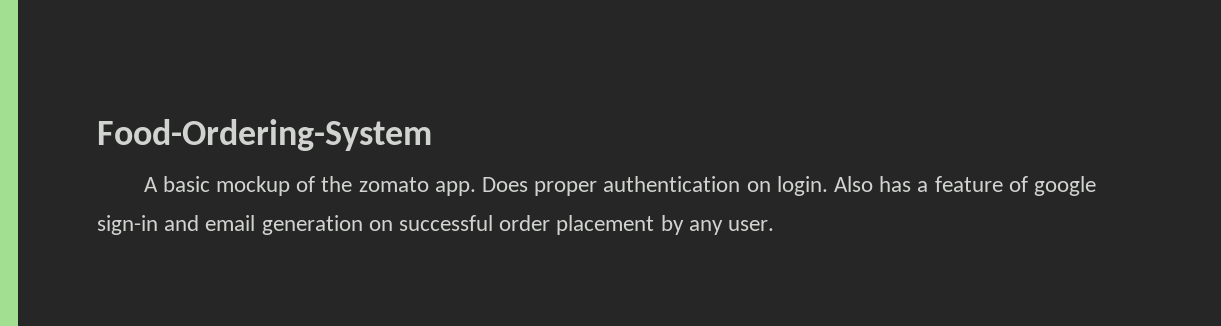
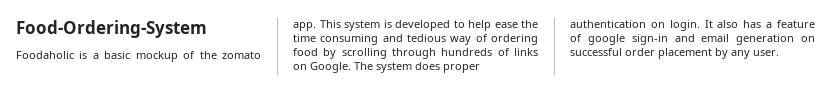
- A basic mockup of the zomato app.
+ Foodaholic is a basic mockup of the zomato app.
- Does proper authentication on login.
+ This system is developed to help ease the time consuming and tedious way of ordering food by scrolling through hundreds of links on Google. The system does proper authentication on login.
- Also has a feature of google sign-in and email generation on successful order placement by any user.
+ It also has a feature of google sign-in and email generation on successful order placement by any user.

